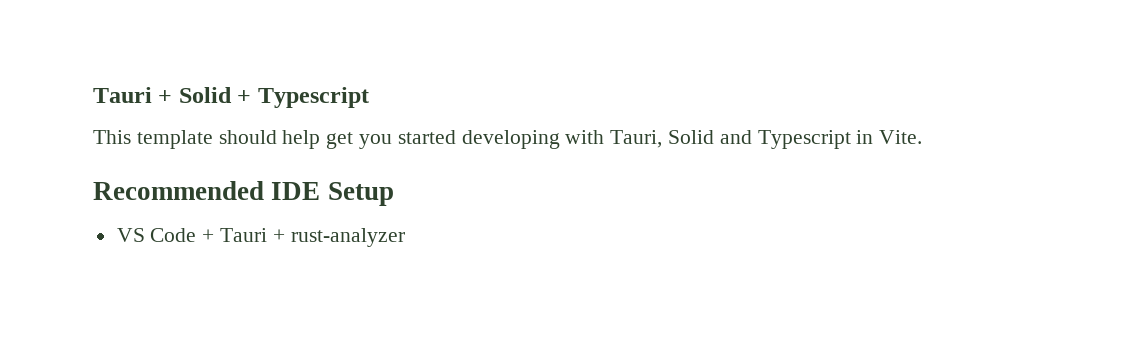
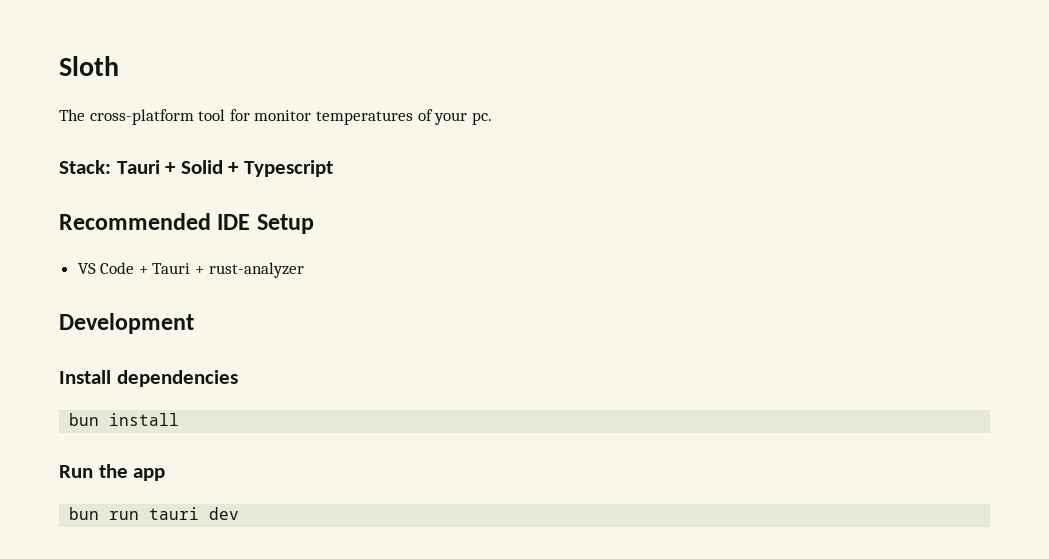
- Tauri + Solid + Typescript
+ Sloth
+ The cross-platform tool for monitor temperatures of your pc.
+ Stack: Tauri + Solid + Typescript
- This template should help get you started developing with Tauri, Solid and Typescript in Vite.
+ Development
+ Install dependencies
+ bun install
+ Run the app
+ bun run tauri dev

